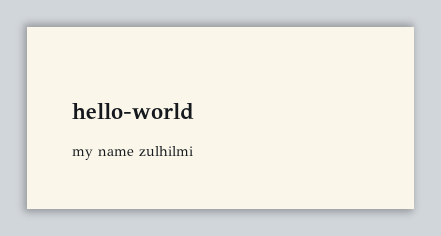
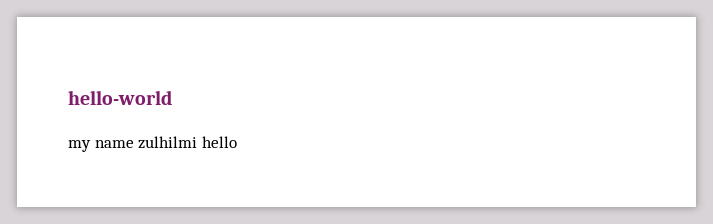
- my name zulhilmi
+ my name zulhilmi hello

